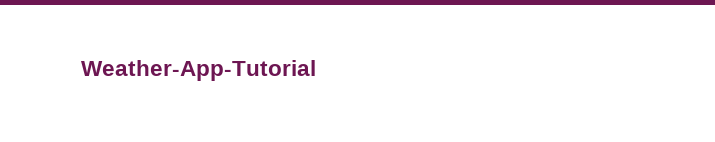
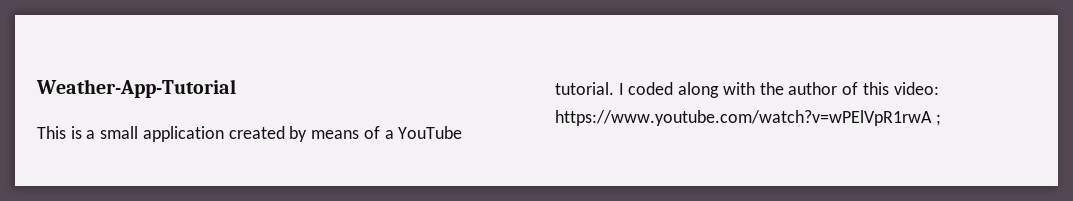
+ This is a small application created by means of a YouTube tutorial. I coded along with the author of this video: https://www.youtube.com/watch?v=wPElVpR1rwA ;

